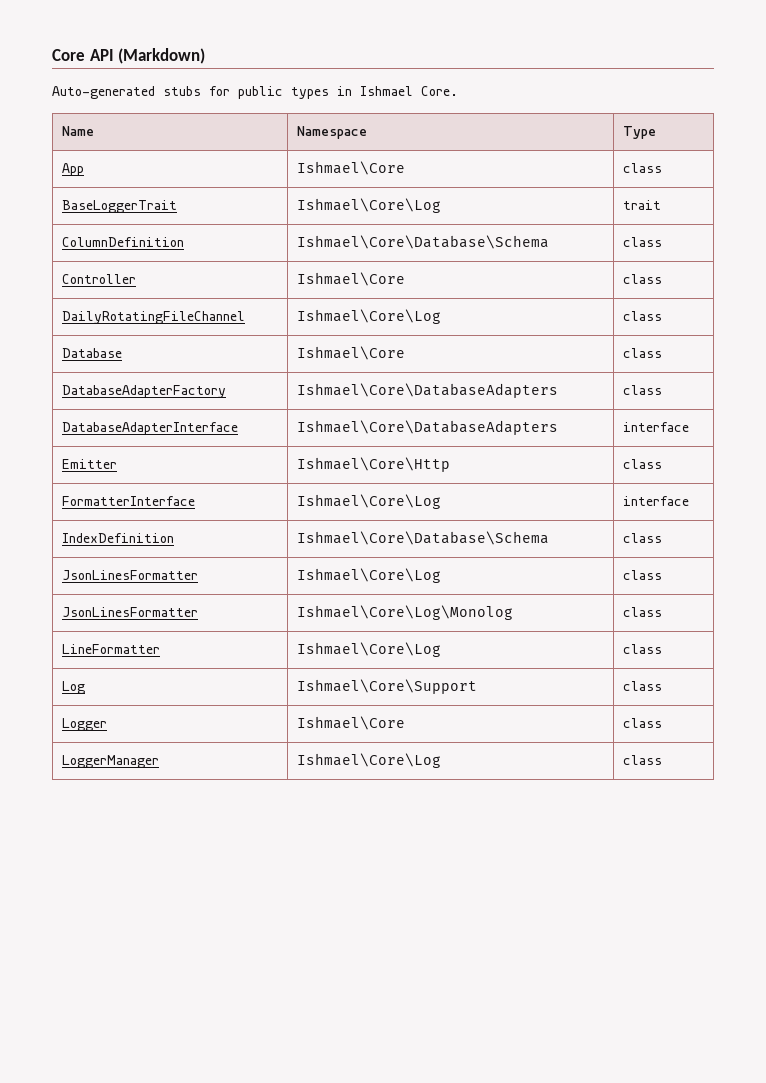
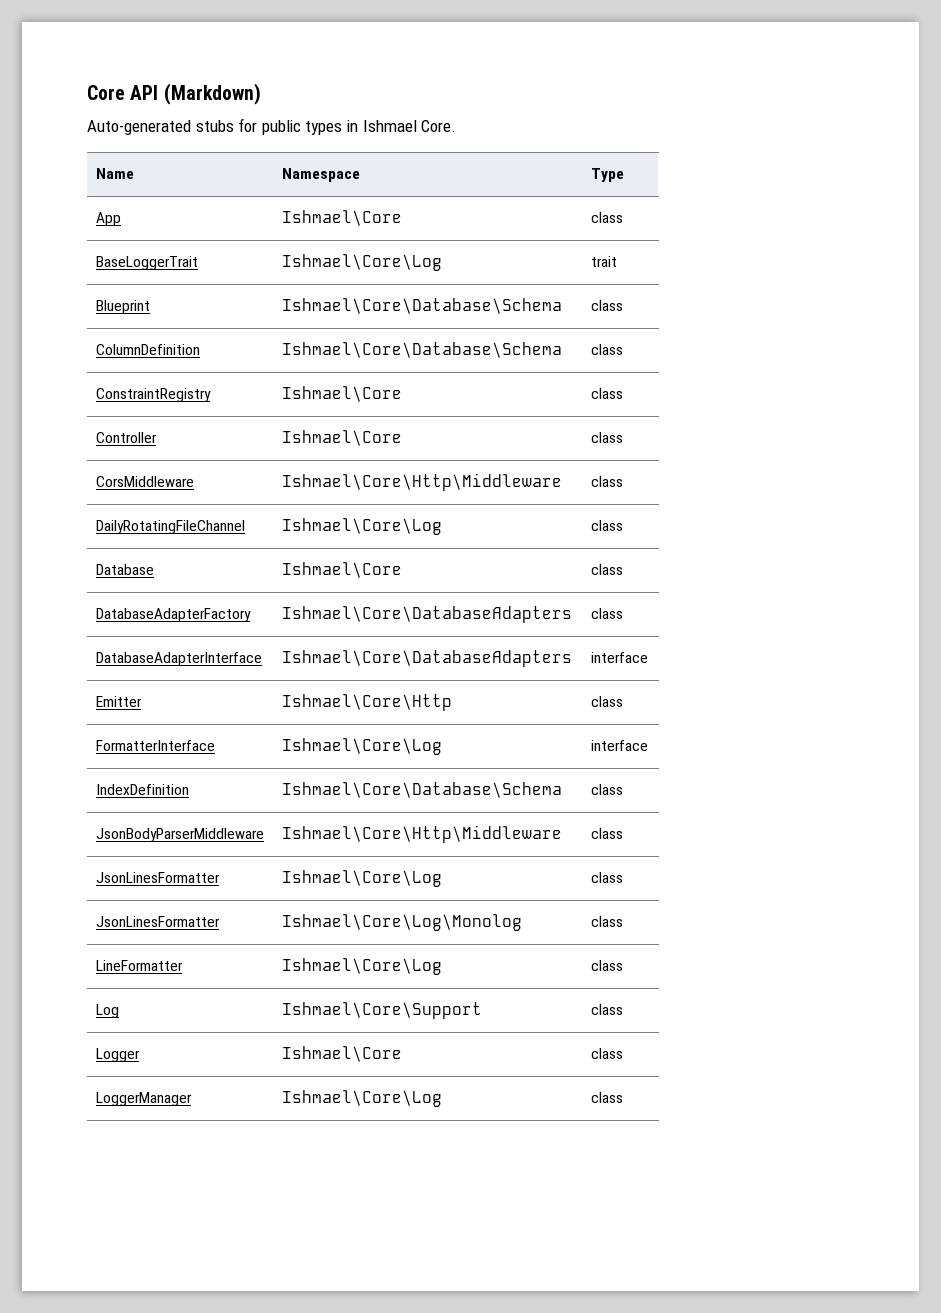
+ Blueprint | Ishmael\Core\Database\Schema | class
+ ConstraintRegistry | Ishmael\Core | class
+ CorsMiddleware | Ishmael\Core\Http\Middleware | class
+ JsonBodyParserMiddleware | Ishmael\Core\Http\Middleware | class

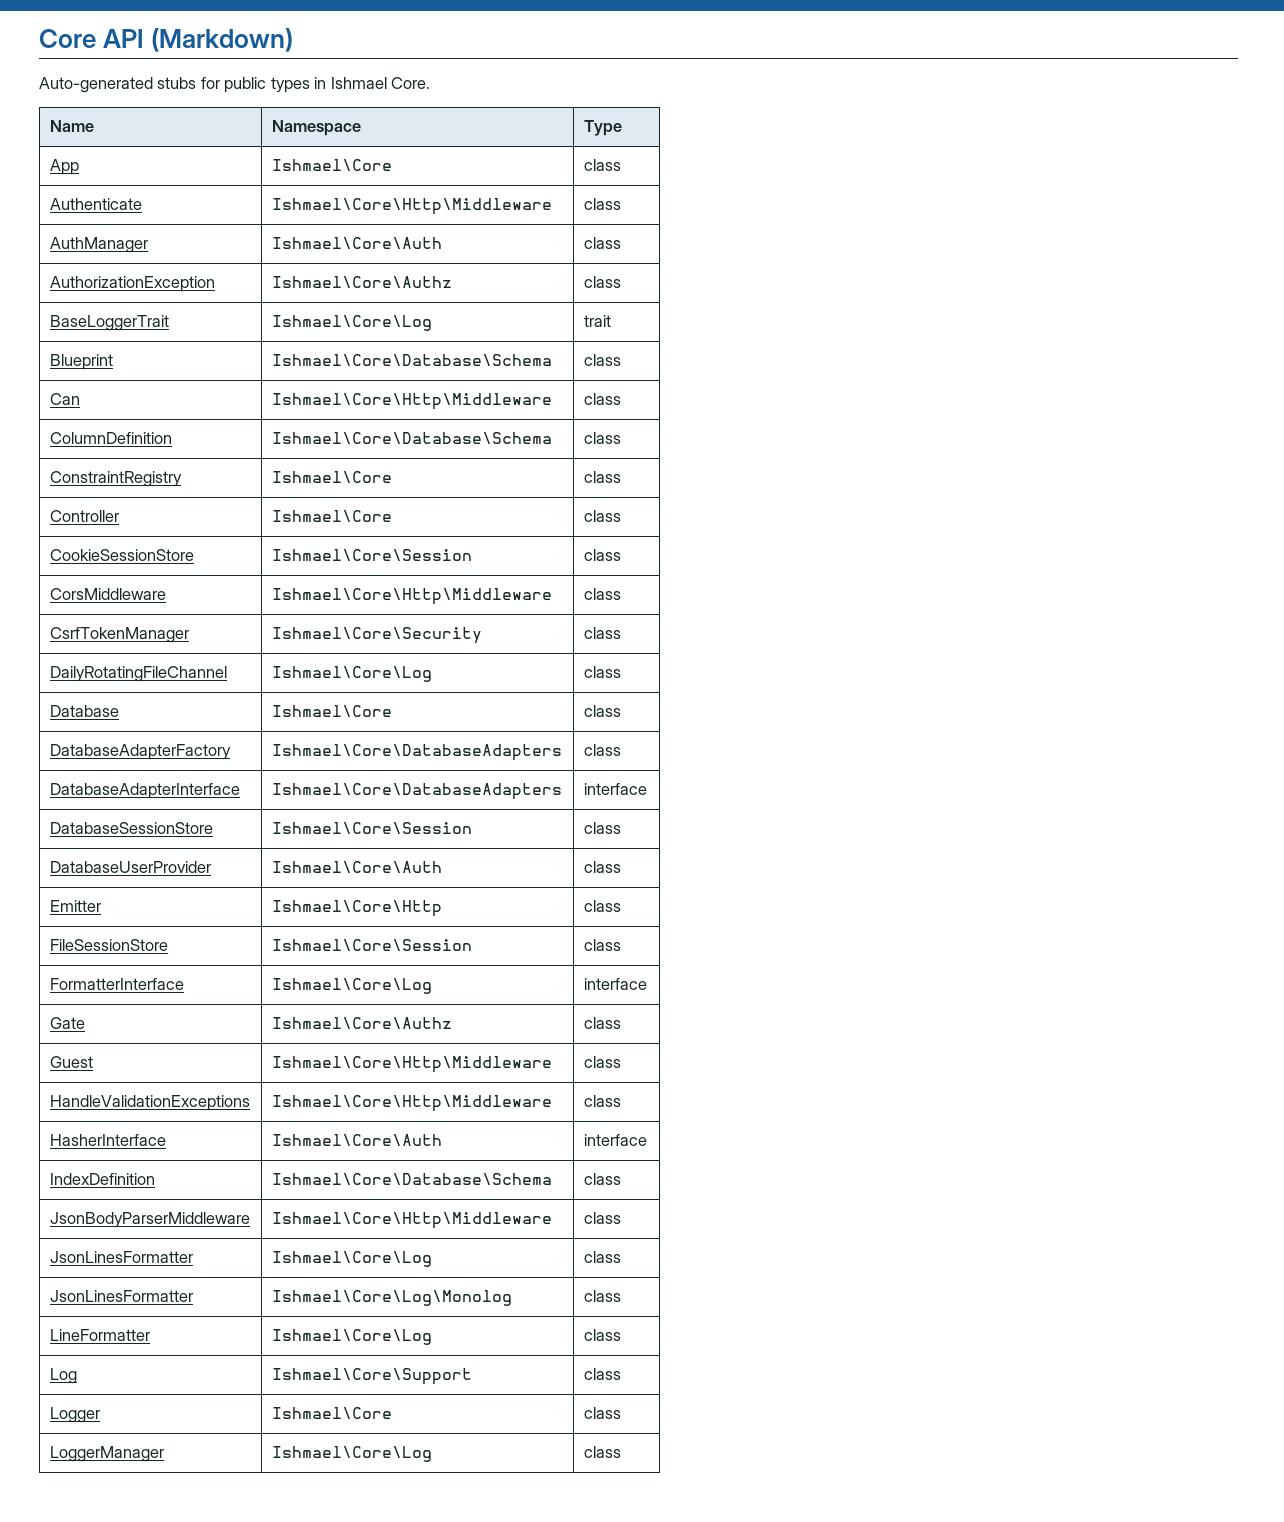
+ Authenticate | Ishmael\Core\Http\Middleware | class
+ AuthManager | Ishmael\Core\Auth | class
+ AuthorizationException | Ishmael\Core\Authz | class
+ Can | Ishmael\Core\Http\Middleware | class
+ CookieSessionStore | Ishmael\Core\Session | class
+ CsrfTokenManager | Ishmael\Core\Security | class
+ DatabaseSessionStore | Ishmael\Core\Session | class
+ DatabaseUserProvider | Ishmael\Core\Auth | class
+ FileSessionStore | Ishmael\Core\Session | class
+ Gate | Ishmael\Core\Authz | class
+ Guest | Ishmael\Core\Http\Middleware | class
+ HandleValidationExceptions | Ishmael\Core\Http\Middleware | class
+ HasherInterface | Ishmael\Core\Auth | interface

